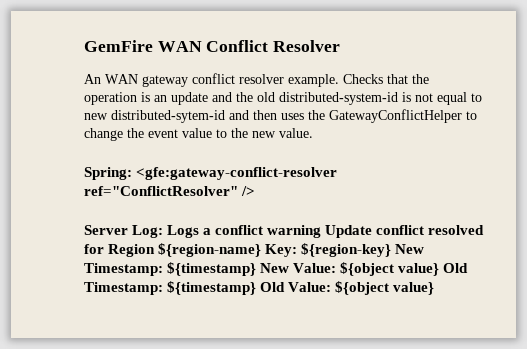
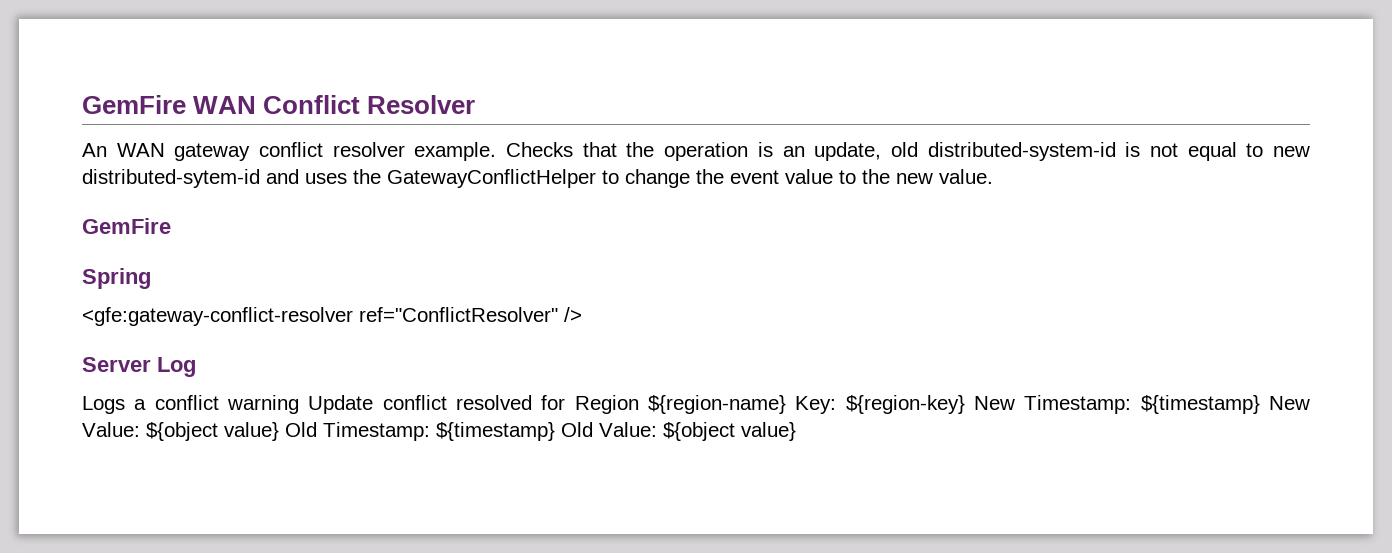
- Checks that the operation is an update and the old distributed-system-id is not equal to new distributed-sytem-id and then uses the GatewayConflictHelper to change the event value to the new value.
- Spring: <gfe:gateway-conflict-resolver ref="ConflictResolver" />
+ Checks that the operation is an update, old distributed-system-id is not equal to new distributed-sytem-id and uses the GatewayConflictHelper to change the event value to the new value.
+ GemFire
+ Spring
+ <gfe:gateway-conflict-resolver ref="ConflictResolver" />
- Server Log: Logs a conflict warning Update conflict resolved for Region ${region-name} Key: ${region-key} New Timestamp: ${timestamp} New Value: ${object value} Old Timestamp: ${timestamp} Old Value: ${object value}
+ Server Log
+ Logs a conflict warning Update conflict resolved for Region ${region-name} Key: ${region-key} New Timestamp: ${timestamp} New Value: ${object value} Old Timestamp: ${timestamp} Old Value: ${object value}

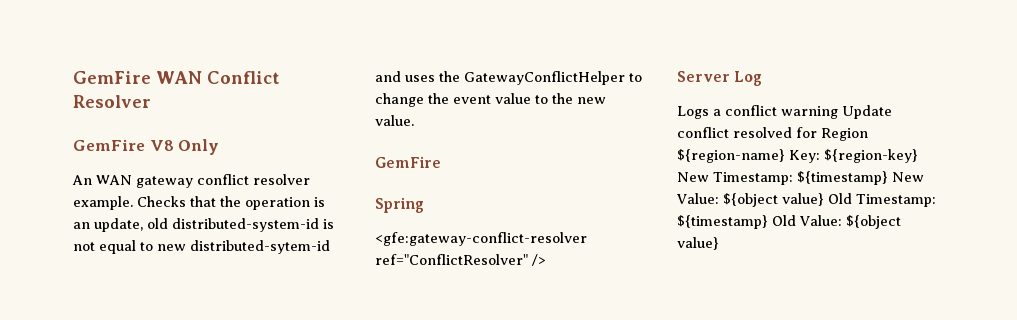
+ GemFire V8 Only

